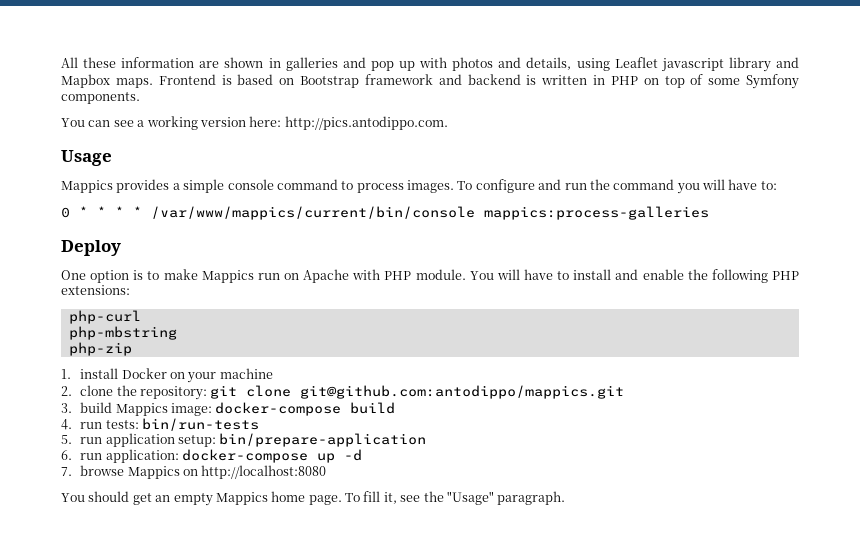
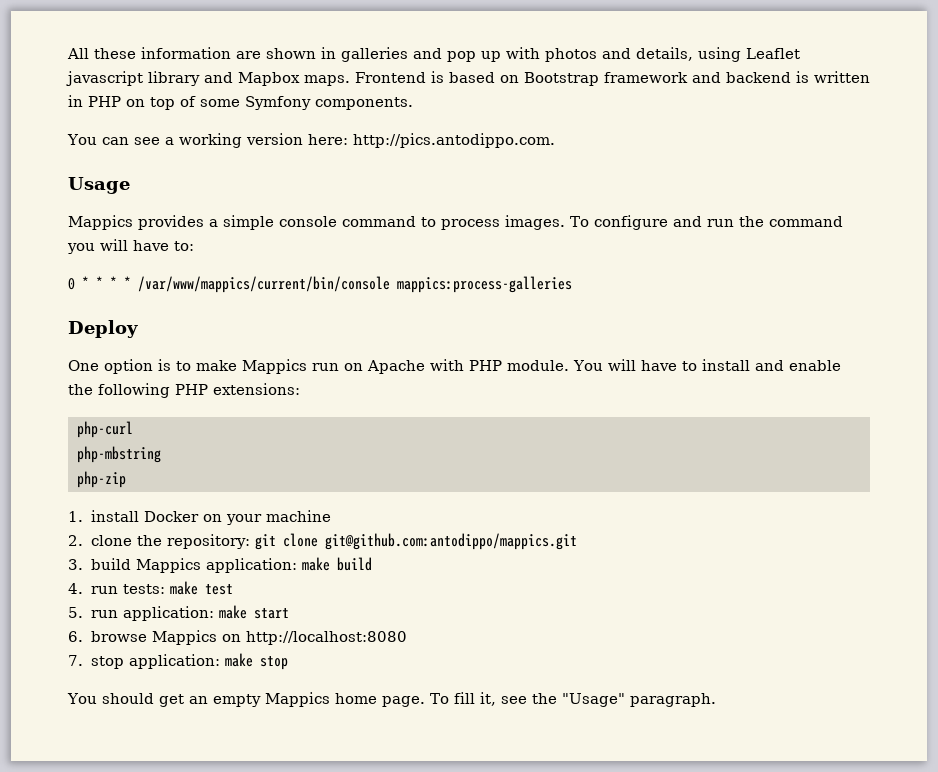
- 3. build Mappics image: docker-compose build
+ 3. build Mappics application: make build
- 4. run tests: bin/run-tests
- 5. run application setup: bin/prepare-application
- 6. run application: docker-compose up -d
- 7. browse Mappics on http://localhost:8080
+ 4. run tests: make test
+ 5. run application: make start
+ 6. browse Mappics on http://localhost:8080
+ 7. stop application: make stop

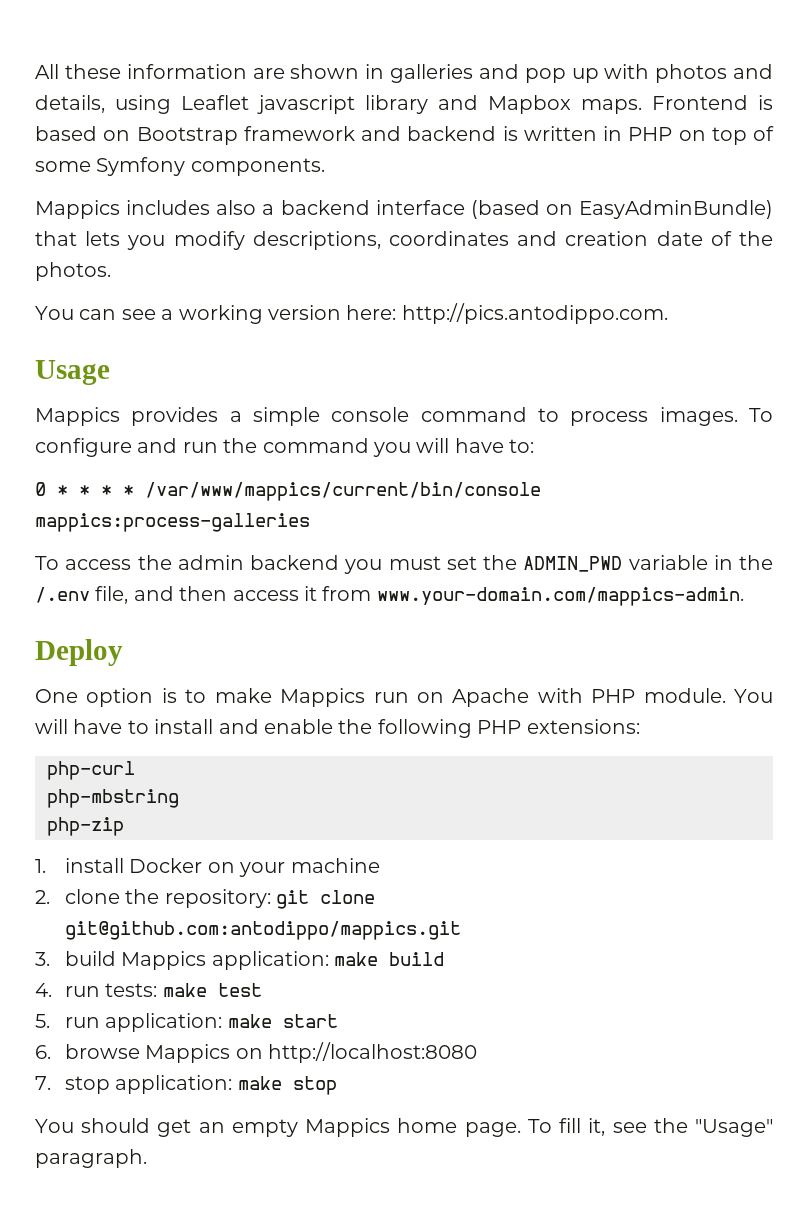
+ Mappics includes also a backend interface (based on EasyAdminBundle) that lets you modify descriptions, coordinates and creation date of the photos.
+ To access the admin backend you must set the ADMIN_PWD variable in the /.env file, and then access it from www.your-domain.com/mappics-admin.

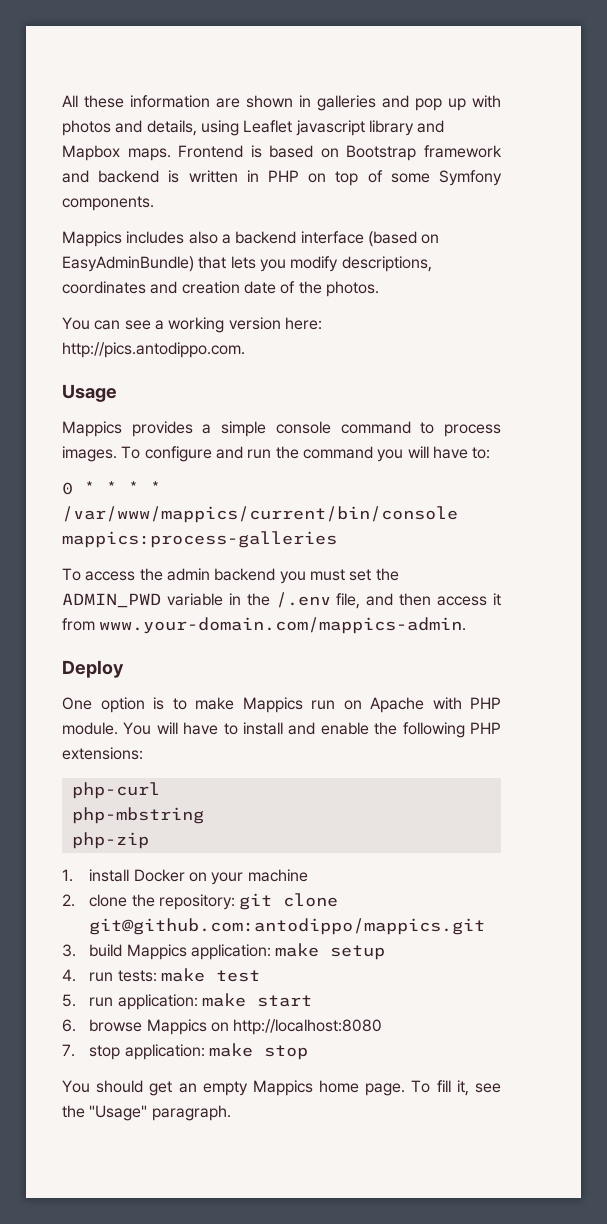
- 3. build Mappics application: make build
+ 3. build Mappics application: make setup

